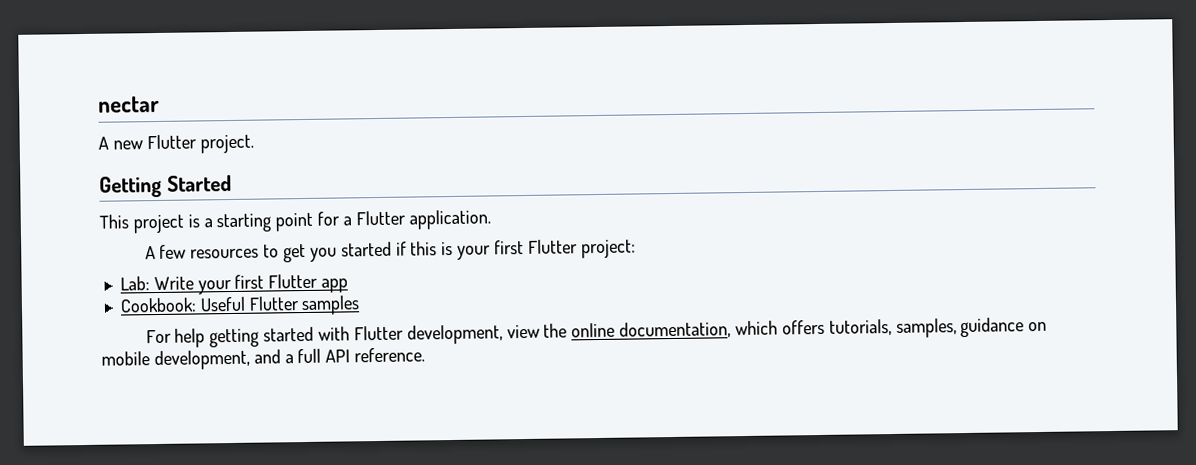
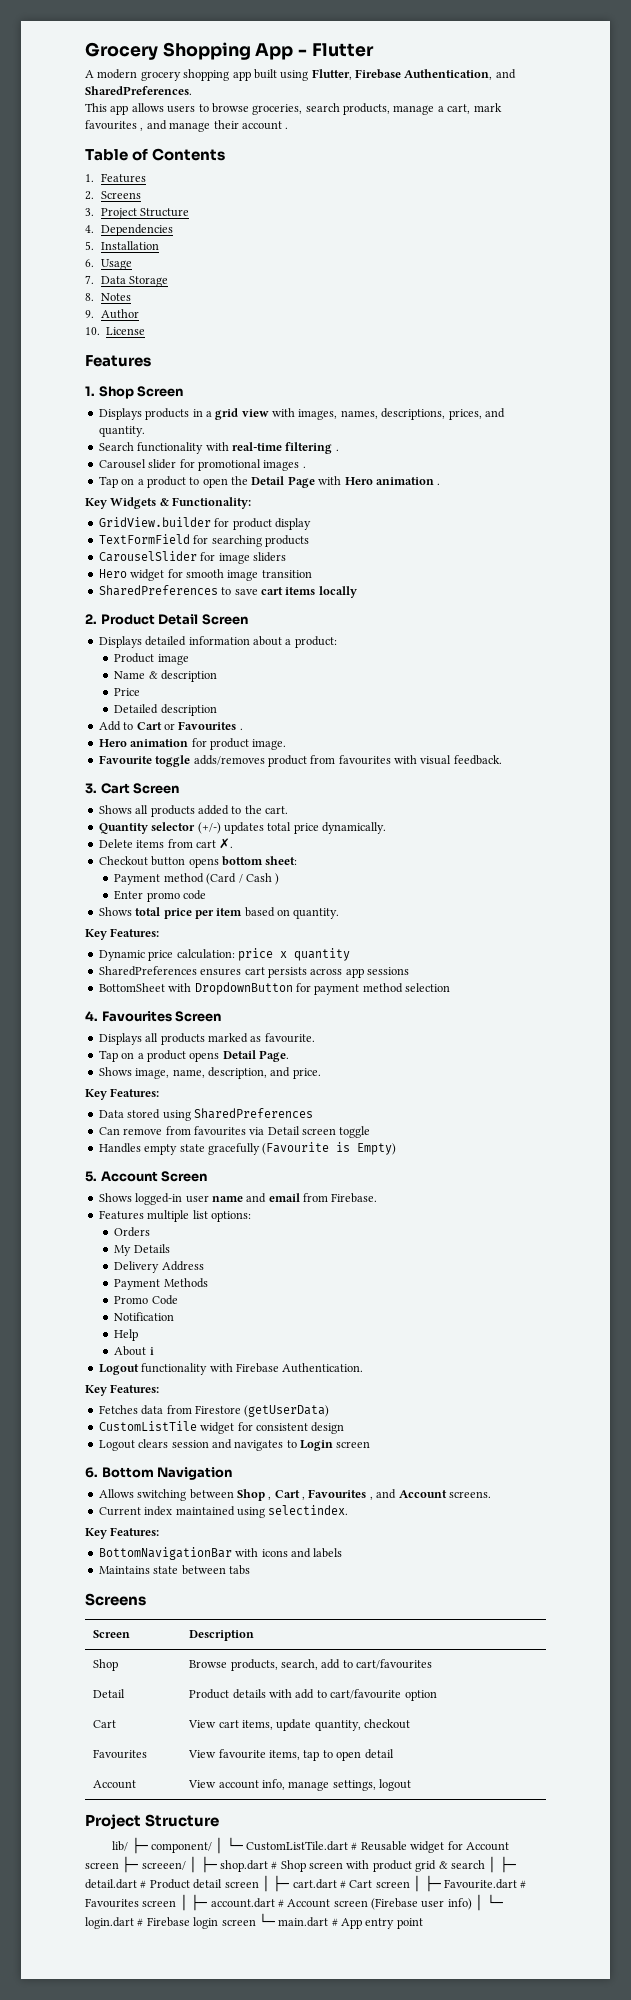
- nectar
- A new Flutter project.
- Getting Started
- This project is a starting point for a Flutter application.
- A few resources to get you started if this is your first Flutter project:
- Lab: Write your first Flutter app
- Cookbook: Useful Flutter samples
- For help getting started with Flutter development, view the online documentation, which offers tutorials, samples, guidance on mobile development, and a full API reference.
+ Grocery Shopping App - Flutter
+ A modern grocery shopping app built using Flutter, Firebase Authentication, and SharedPreferences.
+ This app allows users to browse groceries, search products, manage a cart, mark favourites , and manage their account .
+ Table of Contents
+ 1. Features
+ 2. Screens
+ 3. Project Structure
+ 4. Dependencies
+ 5. Installation
+ 6. Usage
+ 7. Data Storage
+ 8. Notes
+ 9. Author
+ 10. License
+ Features
+ 1. Shop Screen
+ Displays products in a grid view with images, names, descriptions, prices, and quantity.
+ Search functionality with real-time filtering .
+ Carousel slider for promotional images .
+ Tap on a product to open the Detail Page with Hero animation .
+ Key Widgets & Functionality:
+ GridView.builder for product display
+ TextFormField for searching products
+ CarouselSlider for image sliders
+ Hero widget for smooth image transition
+ SharedPreferences to save cart items locally
+ 2. Product Detail Screen
+ Displays detailed information about a product:
+ Product image
+ Name & description
+ Price
+ Detailed description
+ Add to Cart or Favourites .
+ Hero animation for product image.
+ Favourite toggle adds/removes product from favourites with visual feedback.
+ 3. Cart Screen
+ Shows all products added to the cart.
+ Quantity selector (+/-) updates total price dynamically.
+ Delete items from cart ✗.
+ Checkout button opens bottom sheet:
+ Payment method (Card / Cash )
+ Enter promo code
+ Shows total price per item based on quantity.
+ Key Features:
+ Dynamic price calculation: price x quantity
+ SharedPreferences ensures cart persists across app sessions
+ BottomSheet with DropdownButton for payment method selection
+ 4. Favourites Screen
+ Displays all products marked as favourite.
+ Tap on a product opens Detail Page.
+ Shows image, name, description, and price.
+ Key Features:
+ Data stored using SharedPreferences
+ Can remove from favourites via Detail screen toggle
+ Handles empty state gracefully (Favourite is Empty)
+ 5. Account Screen
+ Shows logged-in user name and email from Firebase.
+ Features multiple list options:
+ Orders
+ My Details
+ Delivery Address
+ Payment Methods
+ Promo Code
+ Notification
+ Help
+ About ℹ
+ Logout functionality with Firebase Authentication.
+ Key Features:
+ Fetches data from Firestore (getUserData)
+ CustomListTile widget for consistent design
+ Logout clears session and navigates to Login screen
+ 6. Bottom Navigation
+ Allows switching between Shop , Cart , Favourites , and Account screens.
+ Current index maintained using selectindex.
+ Key Features:
+ BottomNavigationBar with icons and labels
+ Maintains state between tabs
+ Screens
+ Screen | Description
+ Shop | Browse products, search, add to cart/favourites
+ Detail | Product details with add to cart/favourite option
+ Cart | View cart items, update quantity, checkout
+ Favourites | View favourite items, tap to open detail
+ Account | View account info, manage settings, logout
+ Project Structure
+ lib/ ├─ component/ │ └─ CustomListTile.dart # Reusable widget for Account screen ├─ screeen/ │ ├─ shop.dart # Shop screen with product grid & search │ ├─ detail.dart # Product detail screen │ ├─ cart.dart # Cart screen │ ├─ Favourite.dart # Favourites screen │ ├─ account.dart # Account screen (Firebase user info) │ └─ login.dart # Firebase login screen └─ main.dart # App entry point

